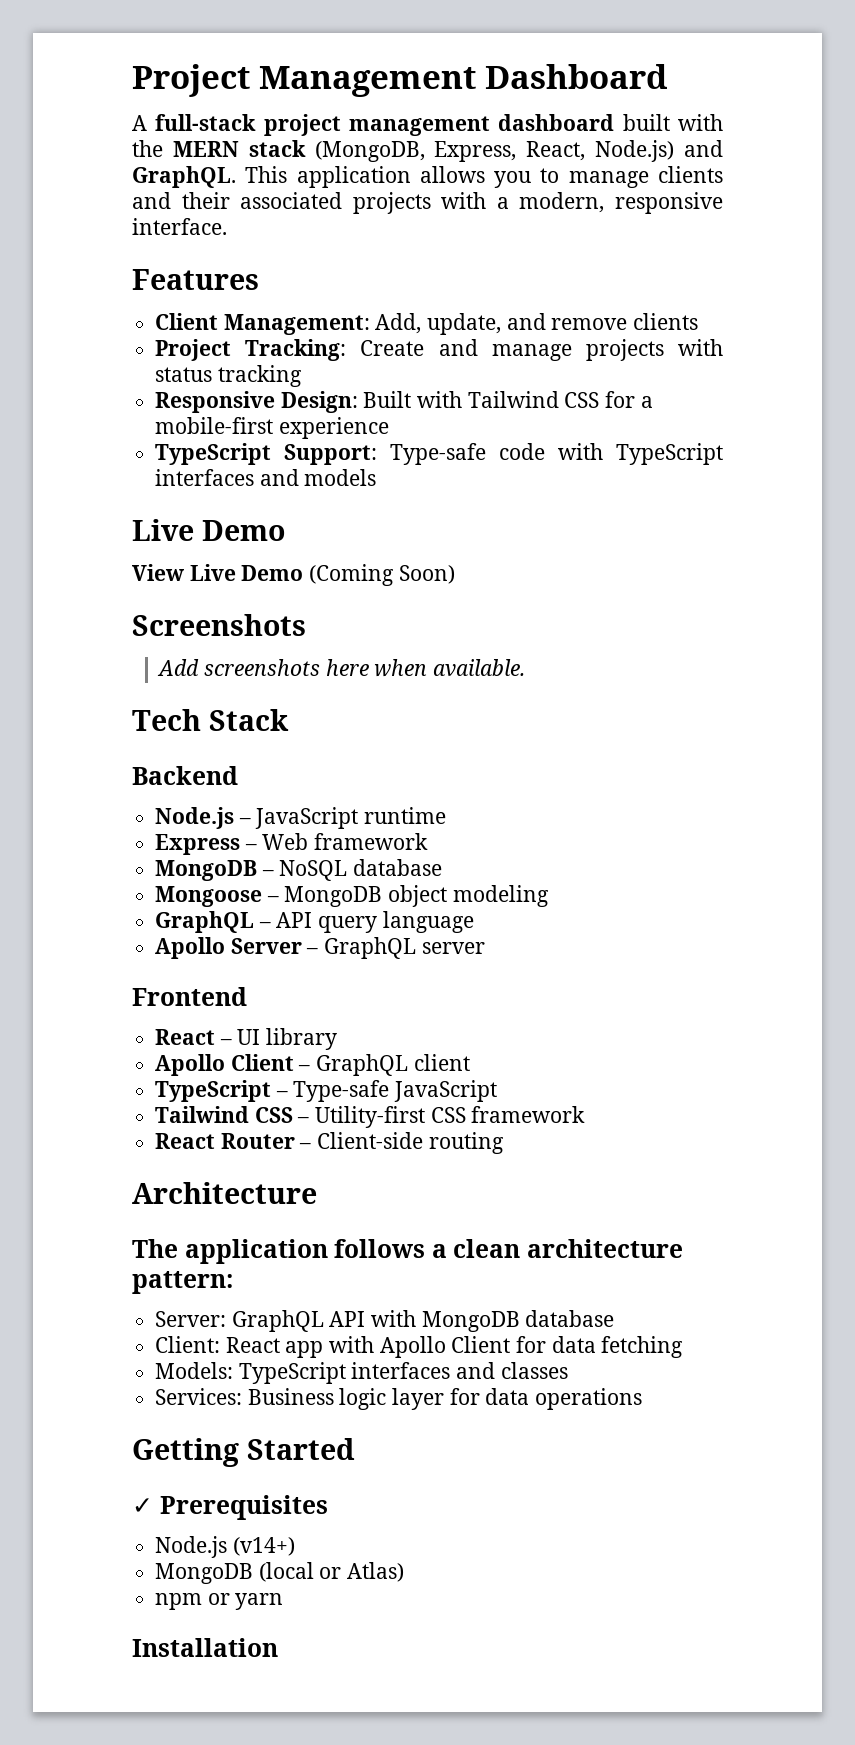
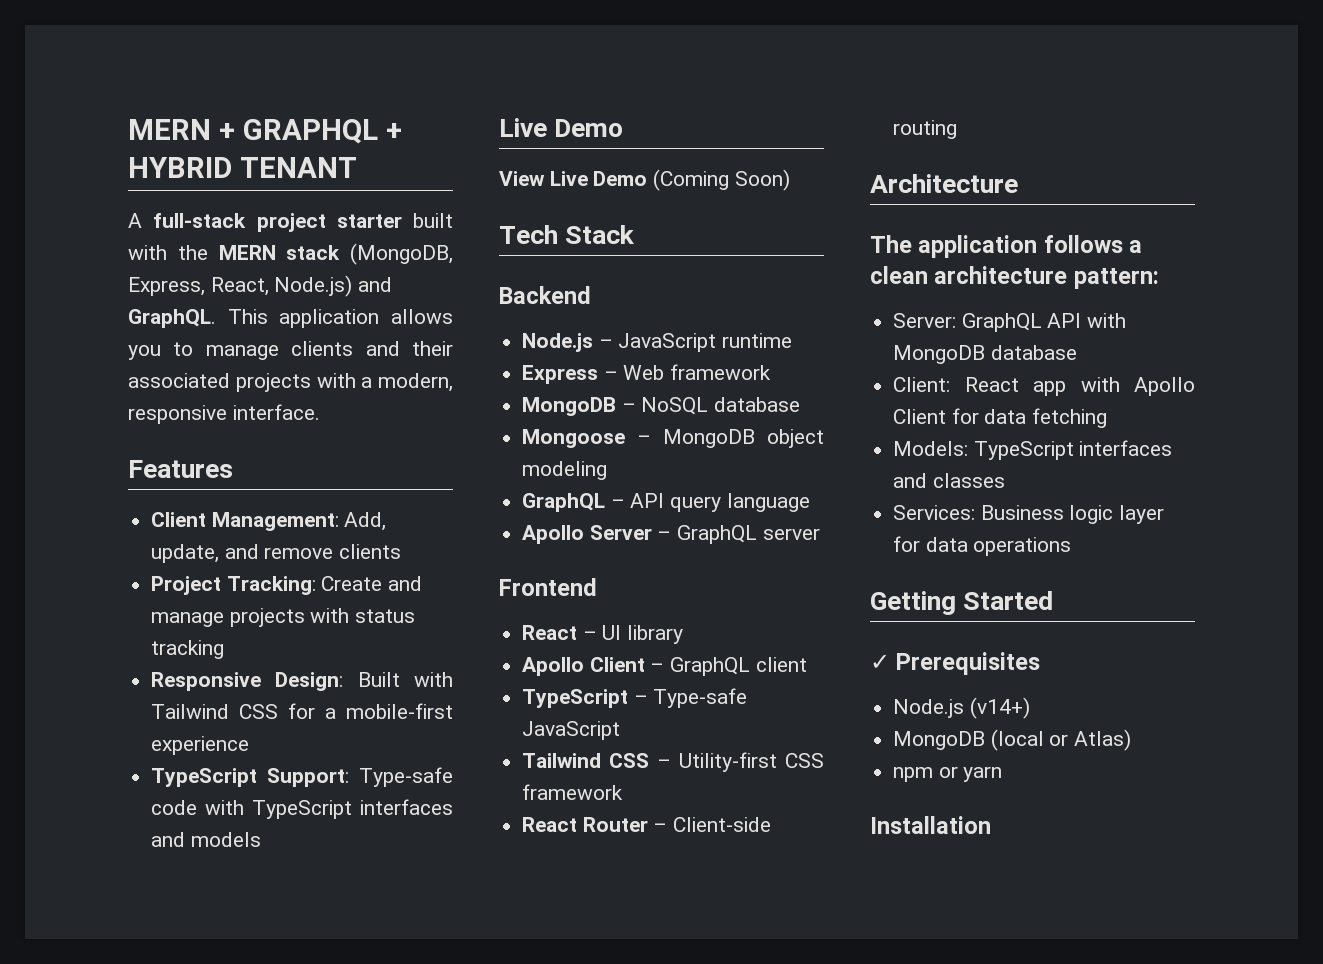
- Project Management Dashboard
+ MERN + GRAPHQL + HYBRID TENANT
- A full-stack project management dashboard built with the MERN stack (MongoDB, Express, React, Node.js) and GraphQL.
+ A full-stack project starter built with the MERN stack (MongoDB, Express, React, Node.js) and GraphQL.
- Screenshots
- Add screenshots here when available.

